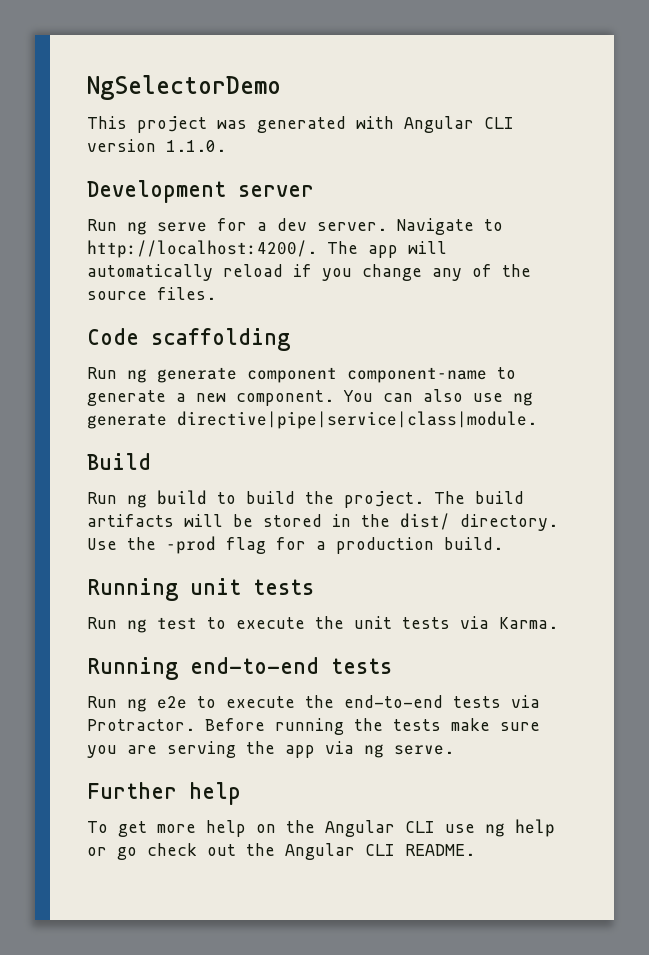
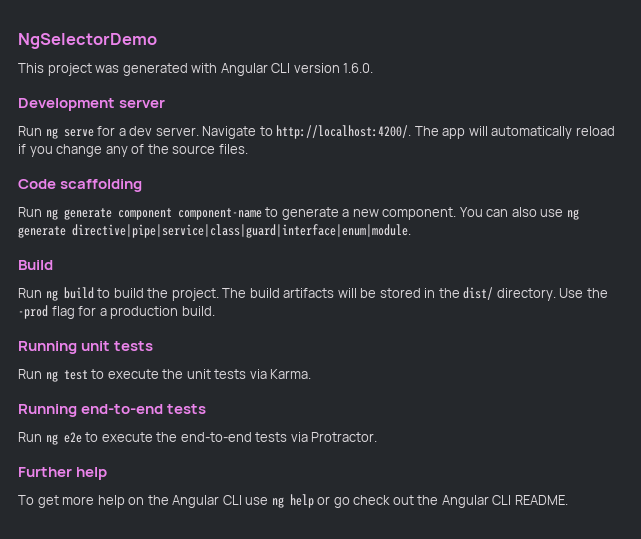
- This project was generated with Angular CLI version 1.1.0.
+ This project was generated with Angular CLI version 1.6.0.
- You can also use ng generate directive|pipe|service|class|module.
+ You can also use ng generate directive|pipe|service|class|guard|interface|enum|module.
- Before running the tests make sure you are serving the app via ng serve.

